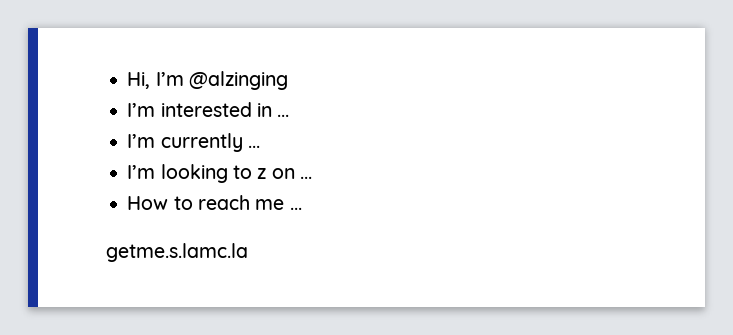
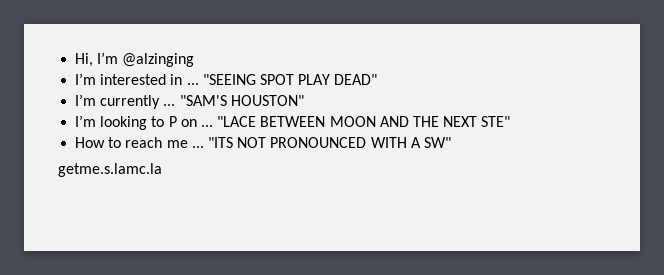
+ "SEEING SPOT PLAY DEAD"
+ "SAM'S HOUSTON"
- I’m looking to z on ...
+ I’m looking to P on ... "LACE BETWEEN MOON AND THE NEXT STE"
+ "ITS NOT PRONOUNCED WITH A SW"

